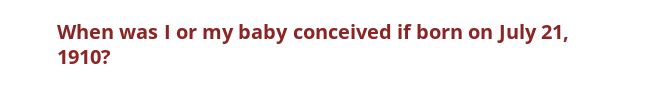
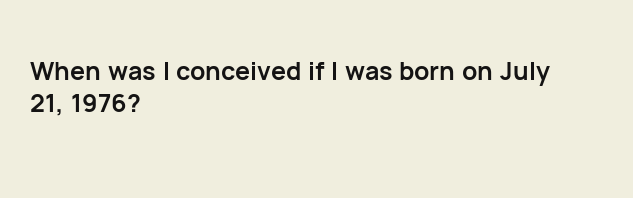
- When was I or my baby conceived if born on July 21, 1910?
+ When was I conceived if I was born on July 21, 1976?

